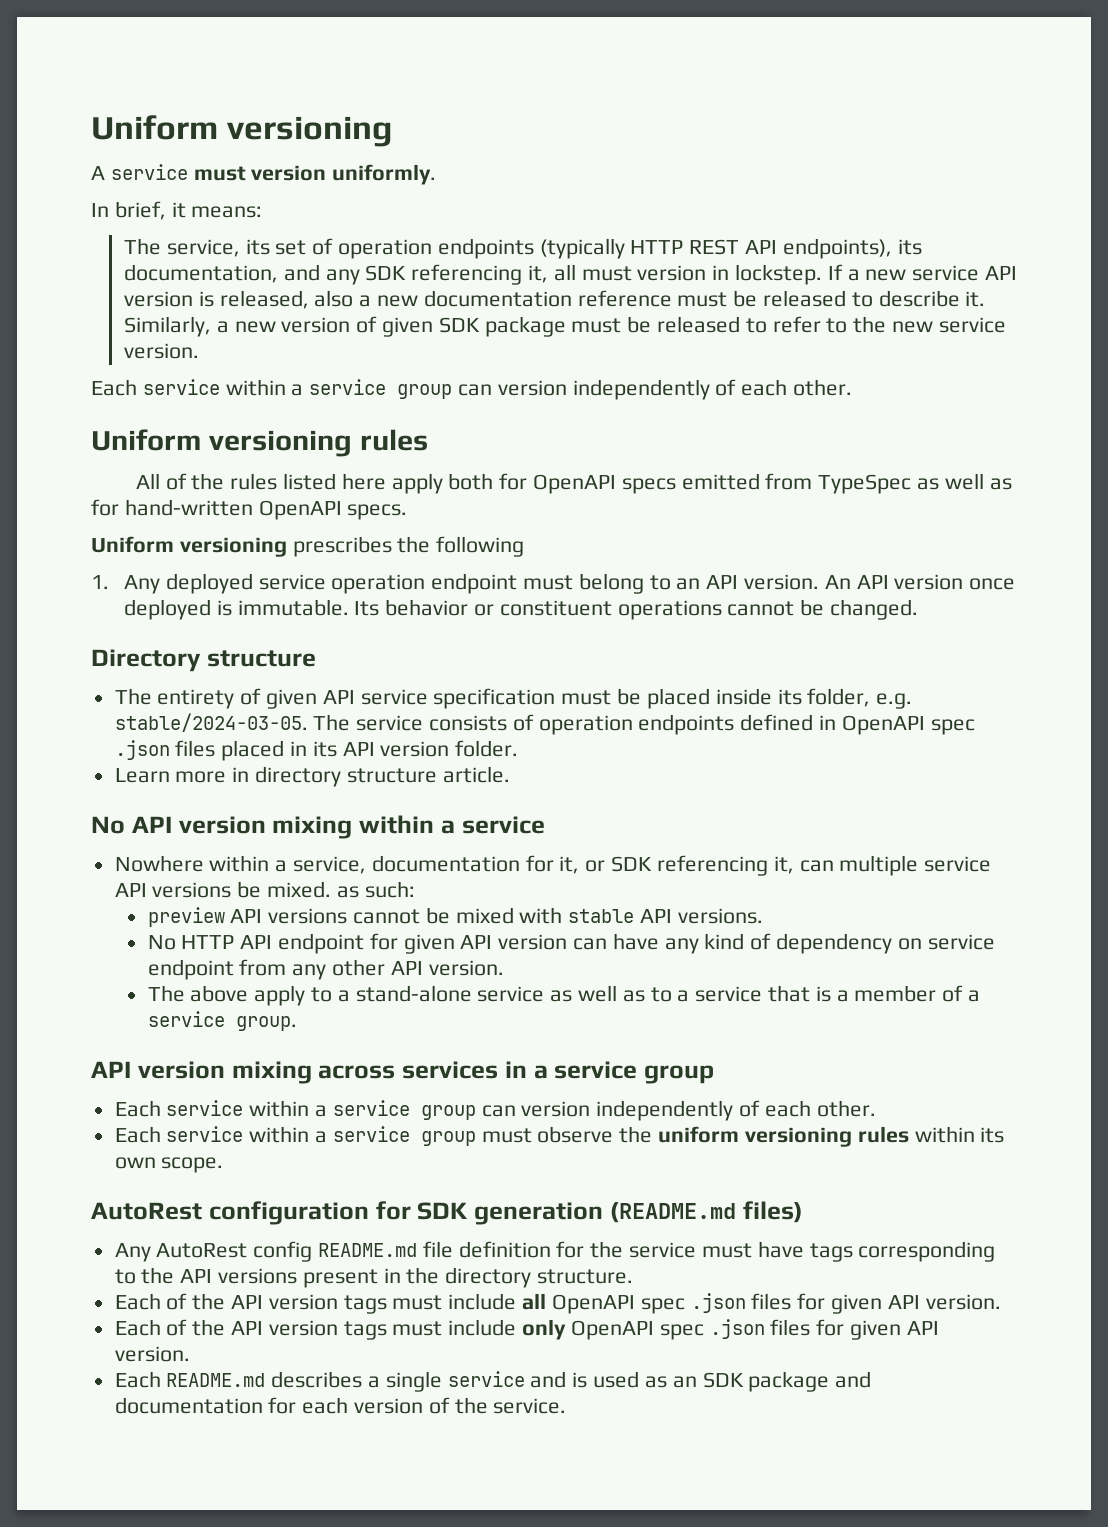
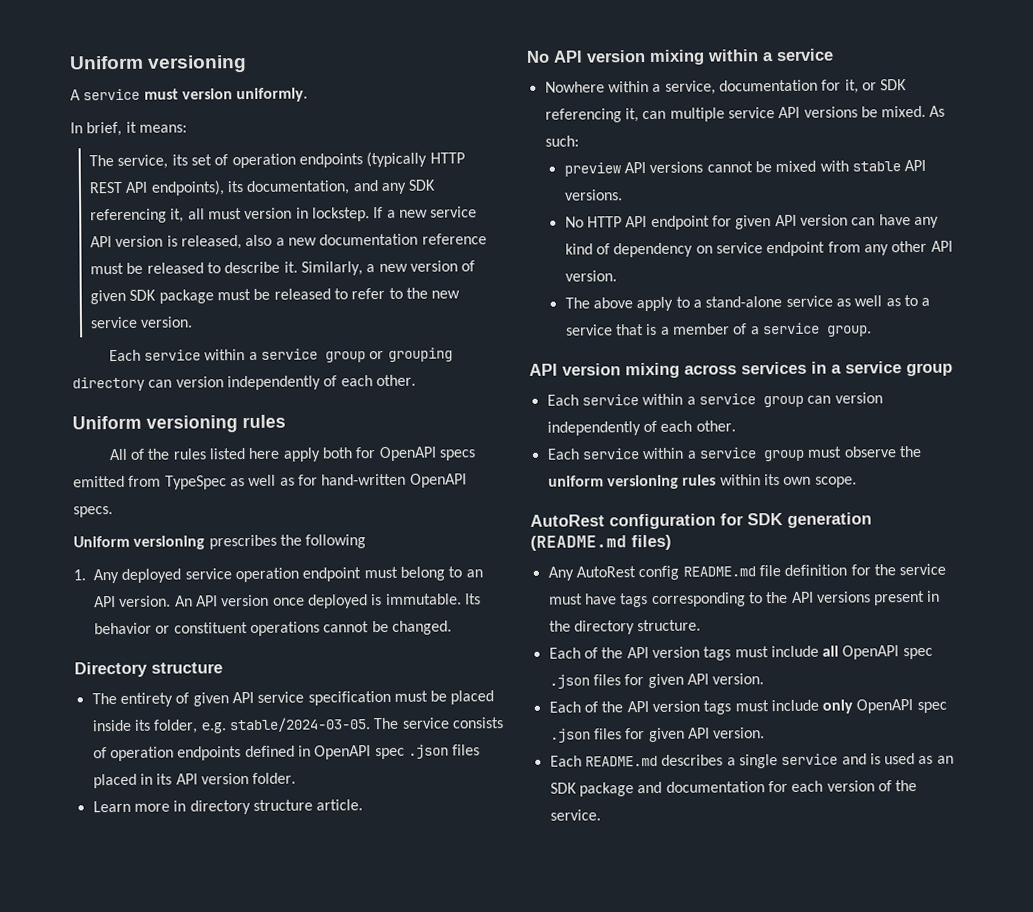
  Similarly, a new version of given SDK package must be released to refer to the new service version.
- Each service within a service group can version independently of each other.
+ Each service within a service group or grouping directory can version independently of each other.
- Nowhere within a service, documentation for it, or SDK referencing it, can multiple service API versions be mixed. as such:
+ Nowhere within a service, documentation for it, or SDK referencing it, can multiple service API versions be mixed. As such:

